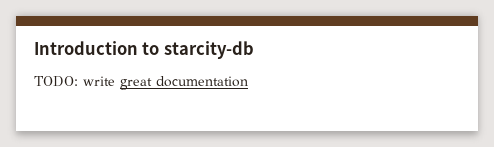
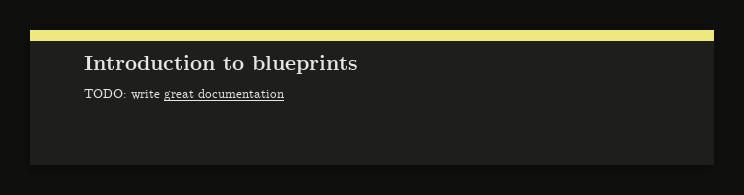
- Introduction to starcity-db
+ Introduction to blueprints

